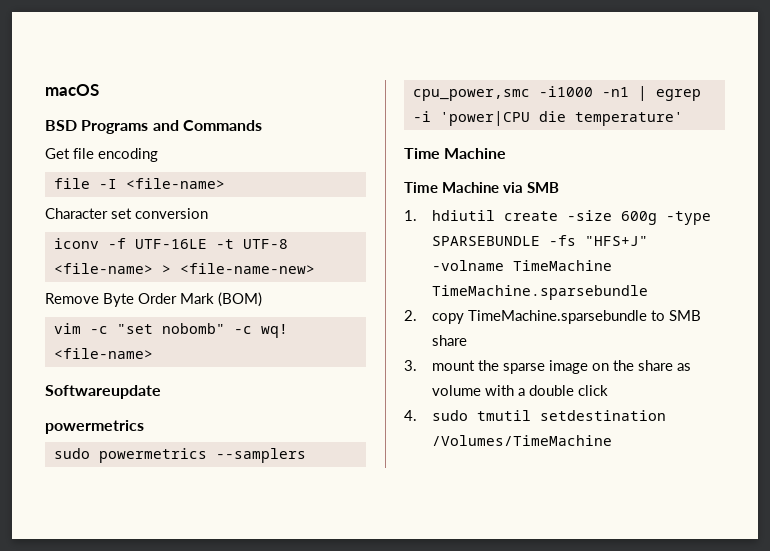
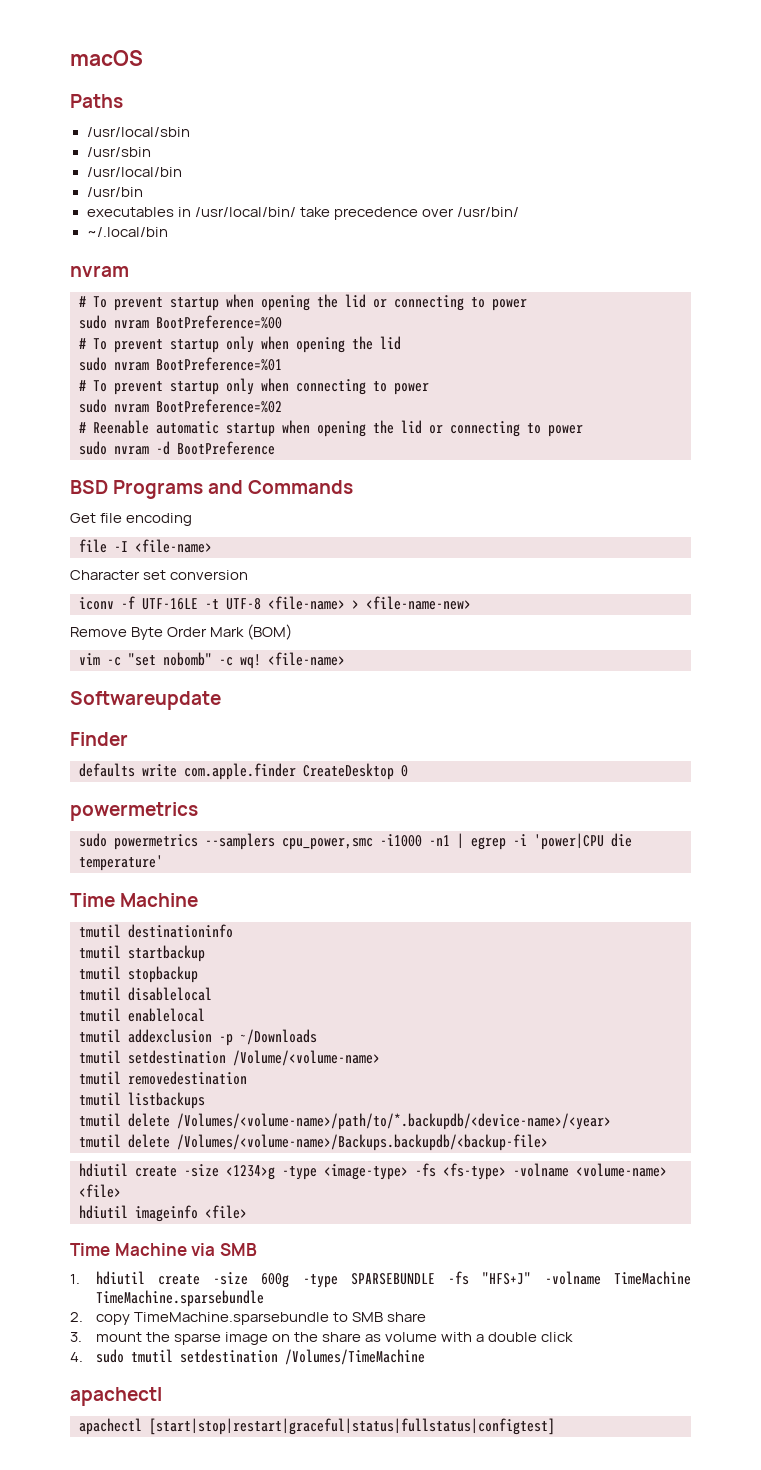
+ Paths
+ /usr/local/sbin
+ /usr/sbin
+ /usr/local/bin
+ /usr/bin
+ executables in /usr/local/bin/ take precedence over /usr/bin/
+ ~/.local/bin
+ nvram
+ # To prevent startup when opening the lid or connecting to power
+ sudo nvram BootPreference=%00
+ # To prevent startup only when opening the lid
+ sudo nvram BootPreference=%01
+ # To prevent startup only when connecting to power
+ sudo nvram BootPreference=%02
+ # Reenable automatic startup when opening the lid or connecting to power
+ sudo nvram -d BootPreference
+ Finder
+ defaults write com.apple.finder CreateDesktop 0
+ tmutil destinationinfo
+ tmutil startbackup
+ tmutil stopbackup
+ tmutil disablelocal
+ tmutil enablelocal
+ tmutil addexclusion -p ~/Downloads
+ tmutil setdestination /Volume/<volume-name>
+ tmutil removedestination
+ tmutil listbackups
+ tmutil delete /Volumes/<volume-name>/path/to/*.backupdb/<device-name>/<year>
+ tmutil delete /Volumes/<volume-name>/Backups.backupdb/<backup-file>
+ hdiutil create -size <1234>g -type <image-type> -fs <fs-type> -volname <volume-name> <file>
+ hdiutil imageinfo <file>
  4. sudo tmutil setdestination /Volumes/TimeMachine
+ apachectl
+ apachectl [start|stop|restart|graceful|status|fullstatus|configtest]

